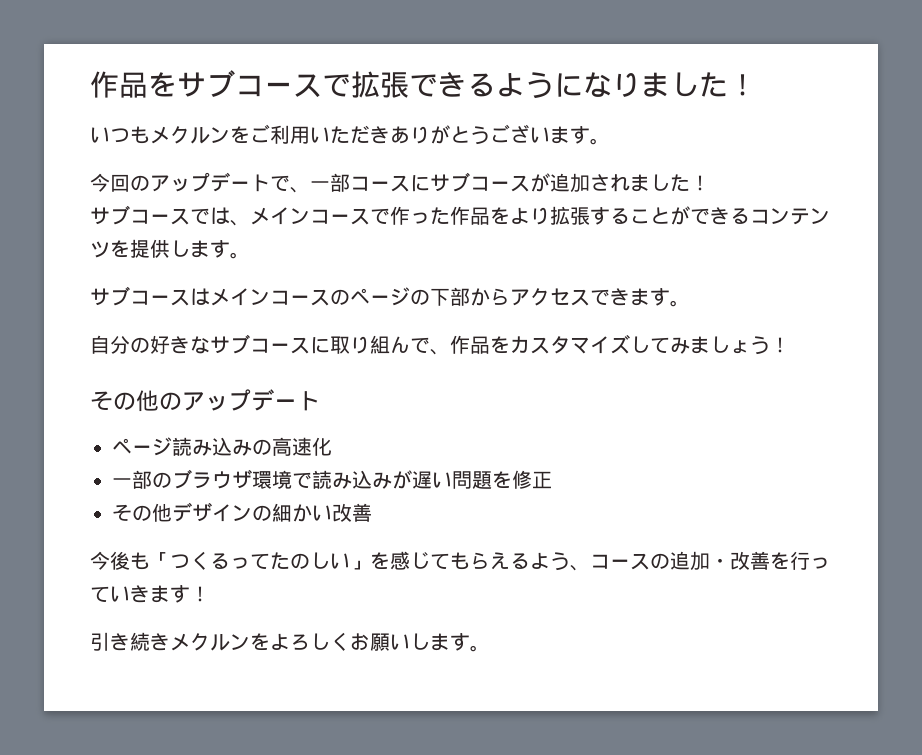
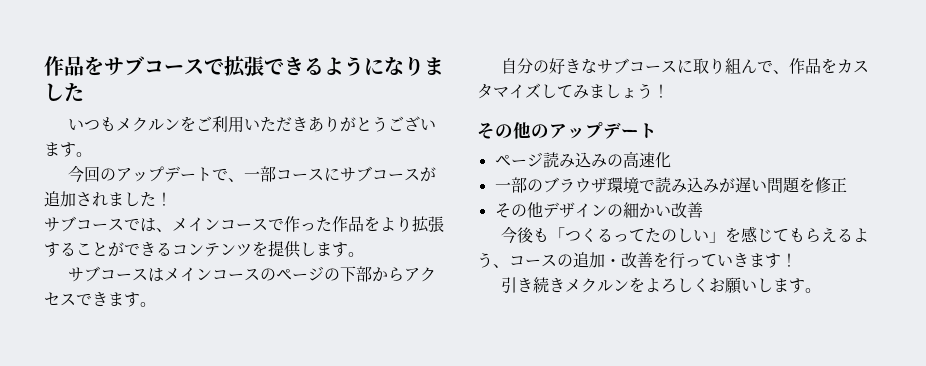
- 作品をサブコースで拡張できるようになりました！
+ 作品をサブコースで拡張できるようになりました

